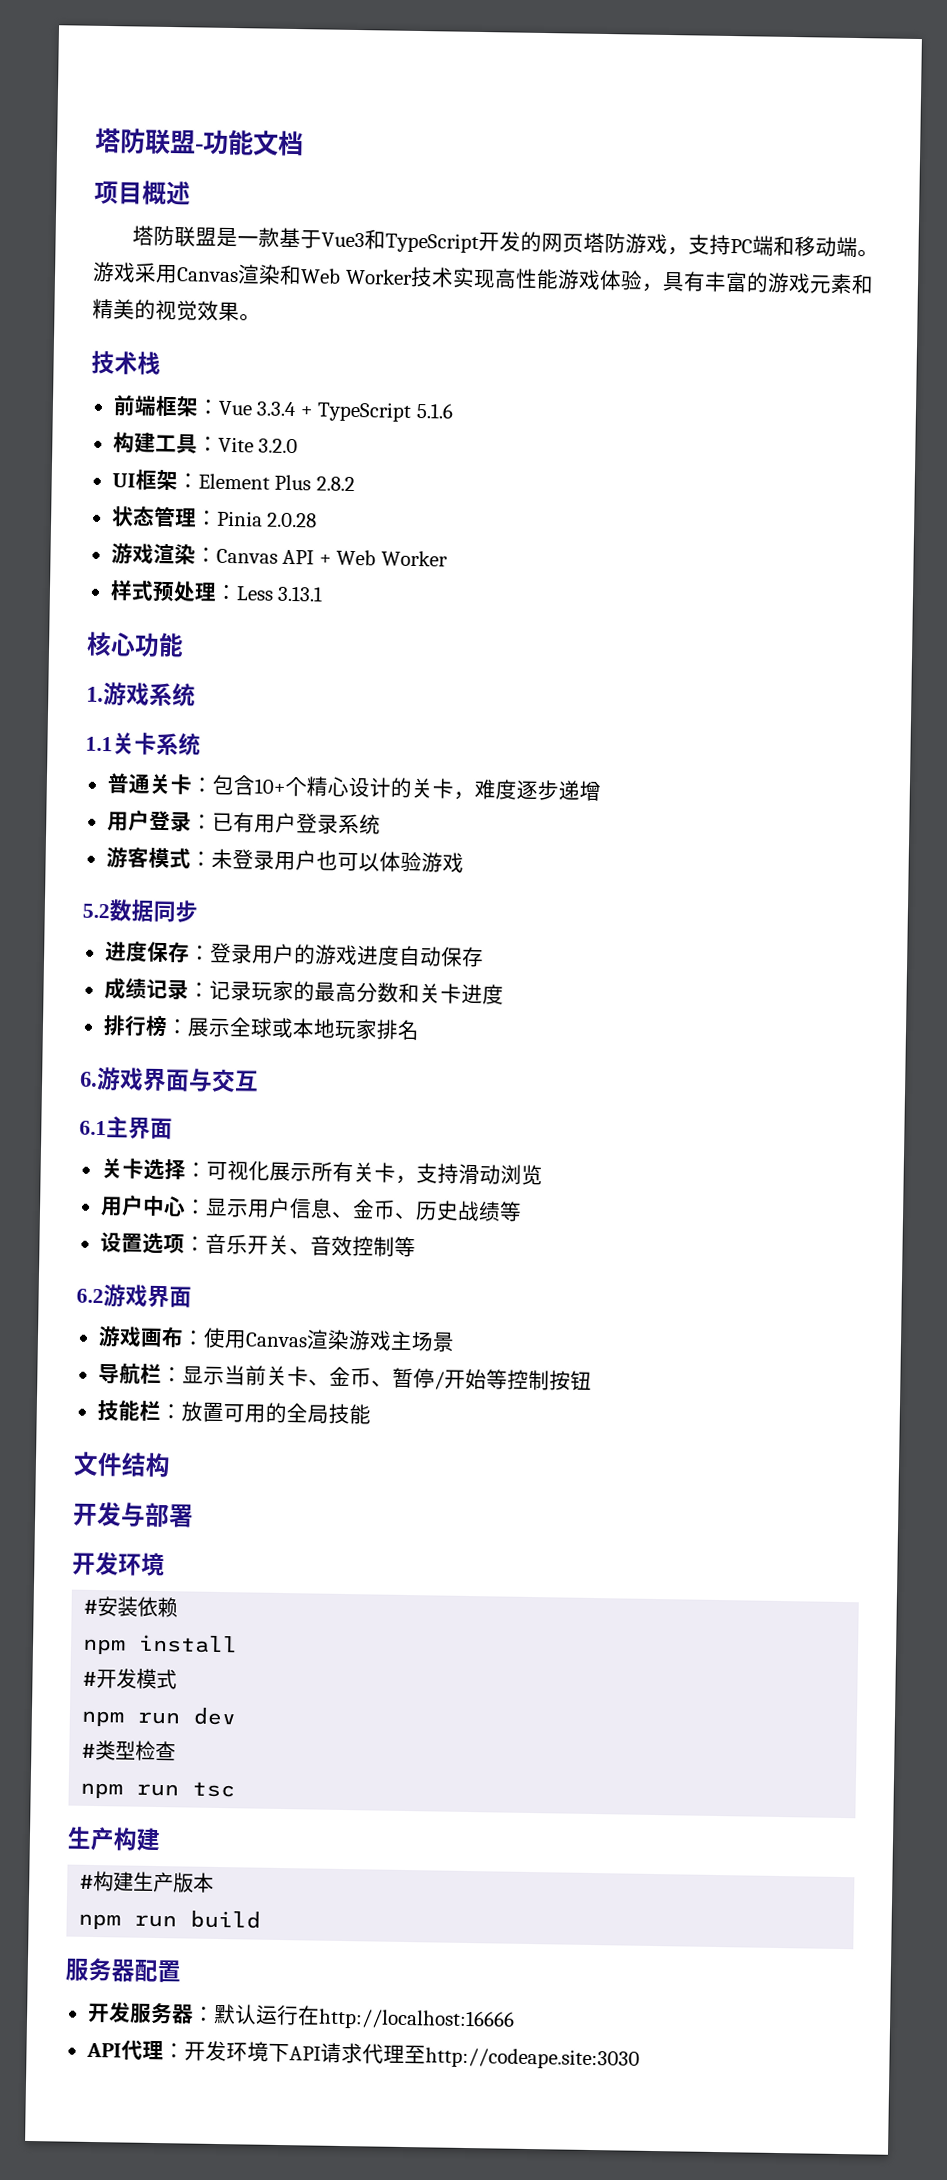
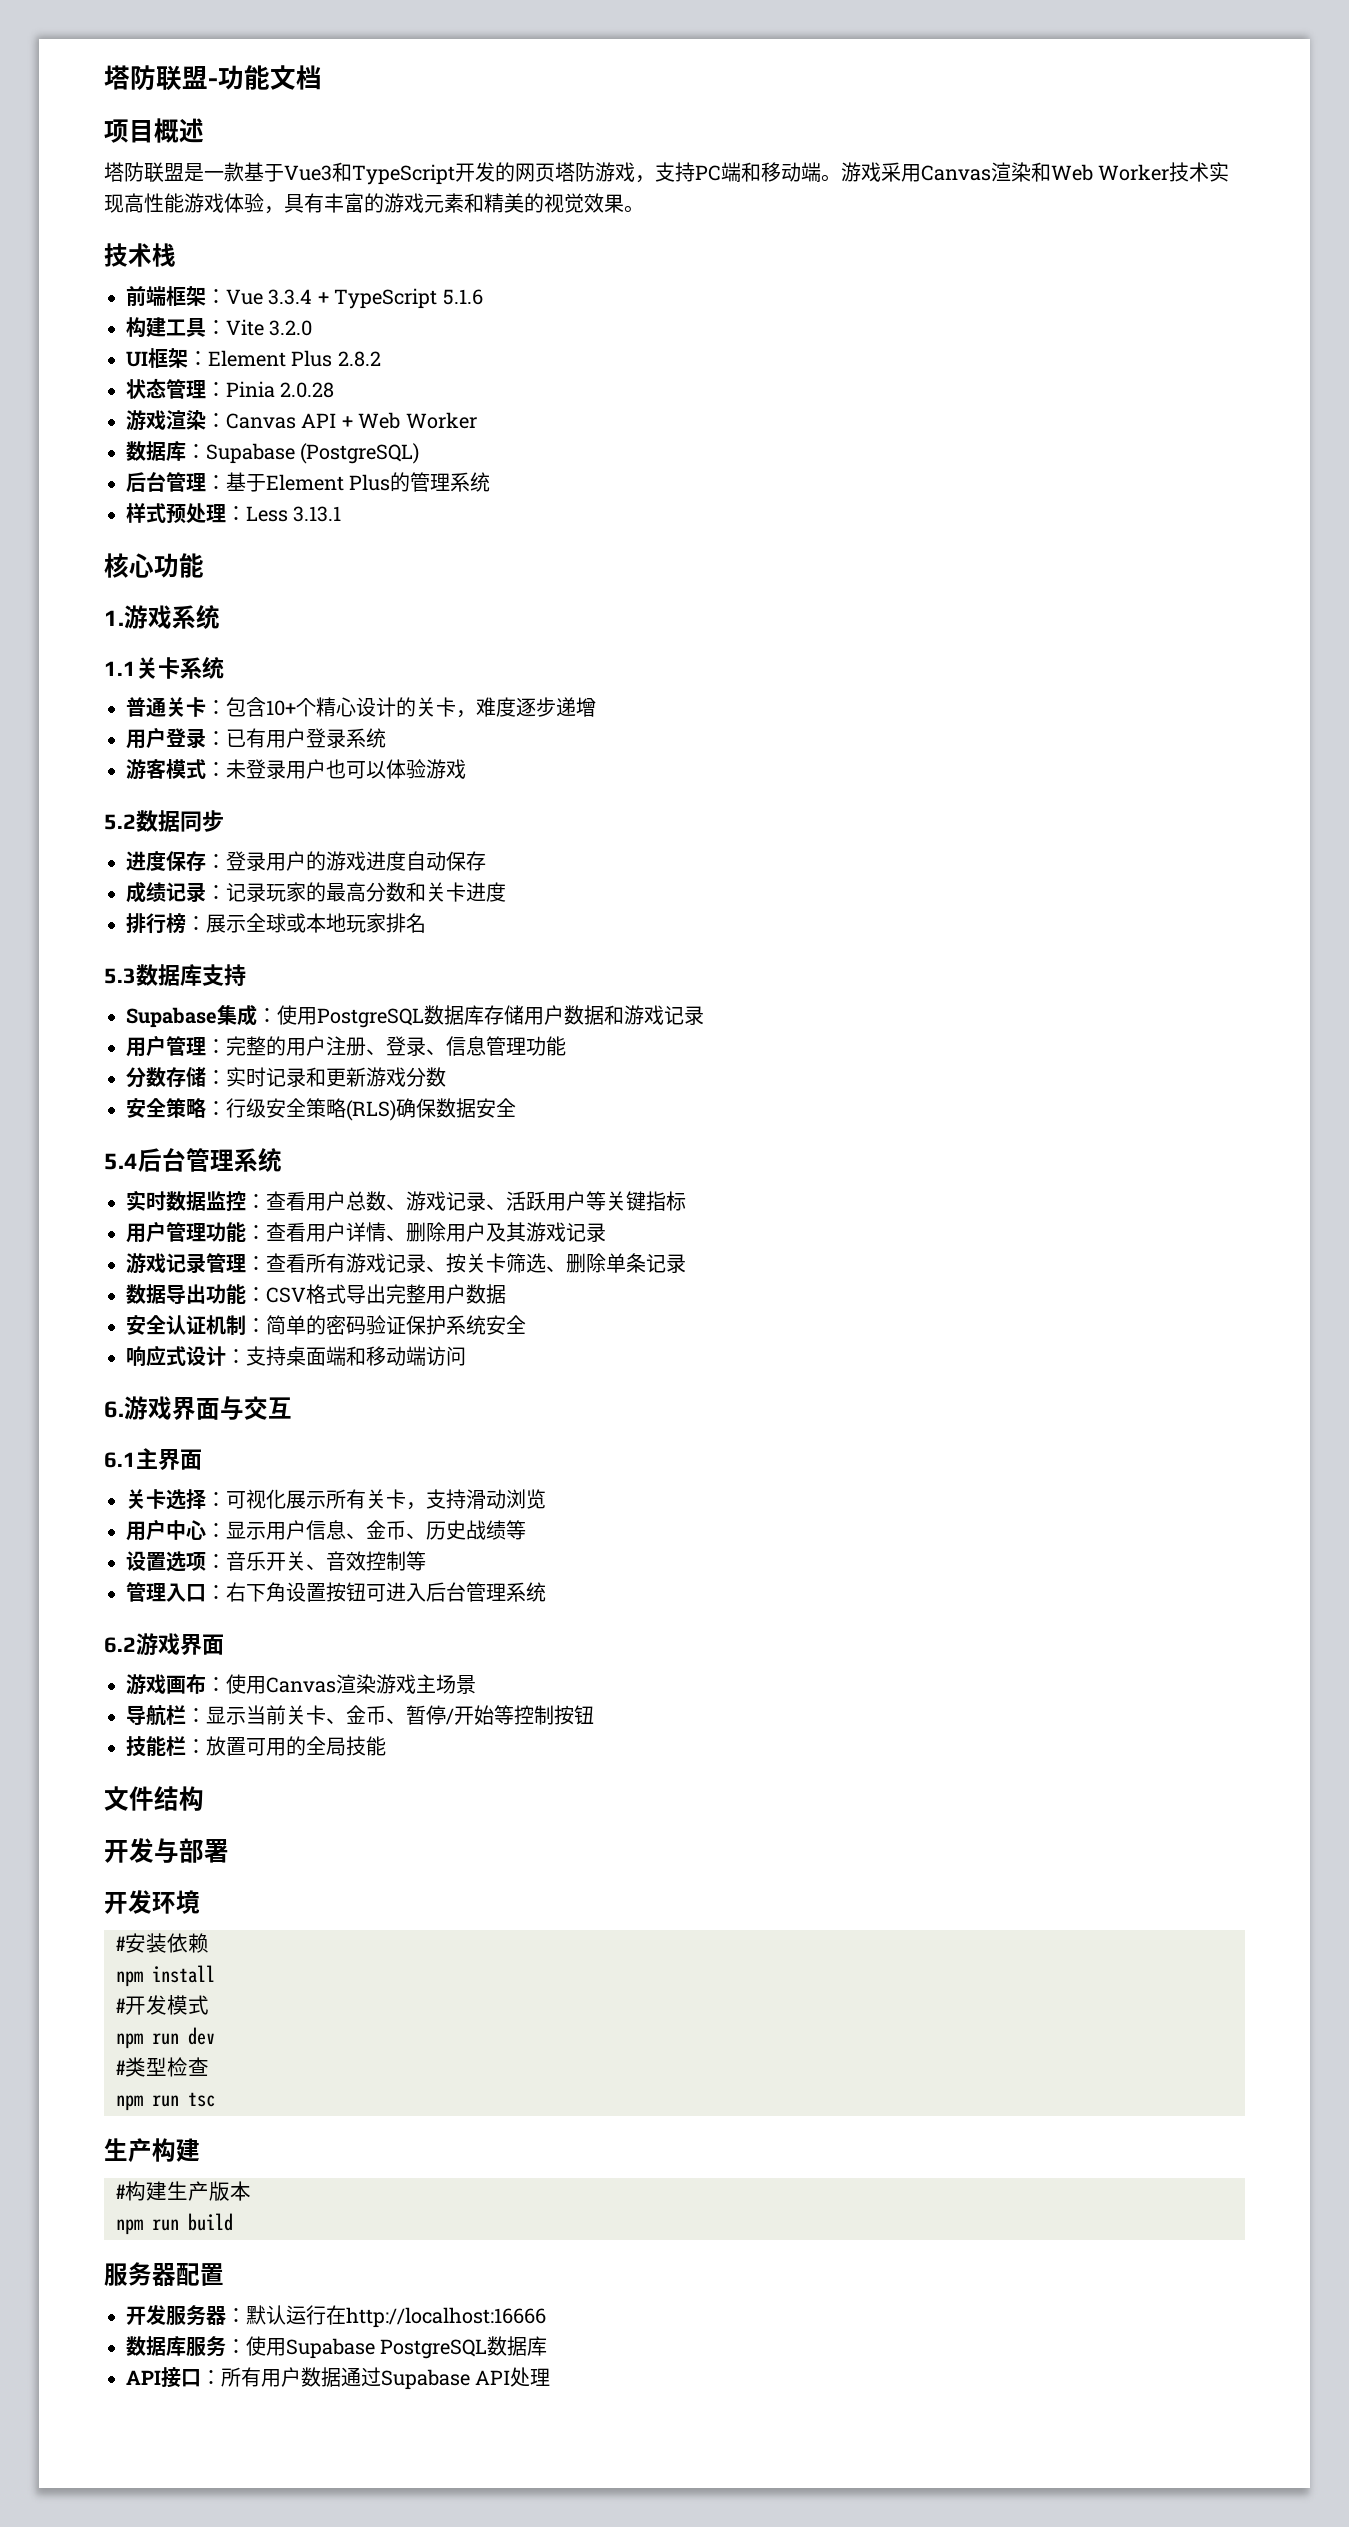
+ 数据库：Supabase (PostgreSQL)
+ 后台管理：基于Element Plus的管理系统
+ 5.3数据库支持
+ Supabase集成：使用PostgreSQL数据库存储用户数据和游戏记录
+ 用户管理：完整的用户注册、登录、信息管理功能
+ 分数存储：实时记录和更新游戏分数
+ 安全策略：行级安全策略(RLS)确保数据安全
+ 5.4后台管理系统
+ 实时数据监控：查看用户总数、游戏记录、活跃用户等关键指标
+ 用户管理功能：查看用户详情、删除用户及其游戏记录
+ 游戏记录管理：查看所有游戏记录、按关卡筛选、删除单条记录
+ 数据导出功能：CSV格式导出完整用户数据
+ 安全认证机制：简单的密码验证保护系统安全
+ 响应式设计：支持桌面端和移动端访问
+ 管理入口：右下角设置按钮可进入后台管理系统
- API代理：开发环境下API请求代理至http://codeape.site:3030
+ 数据库服务：使用Supabase PostgreSQL数据库
+ API接口：所有用户数据通过Supabase API处理

